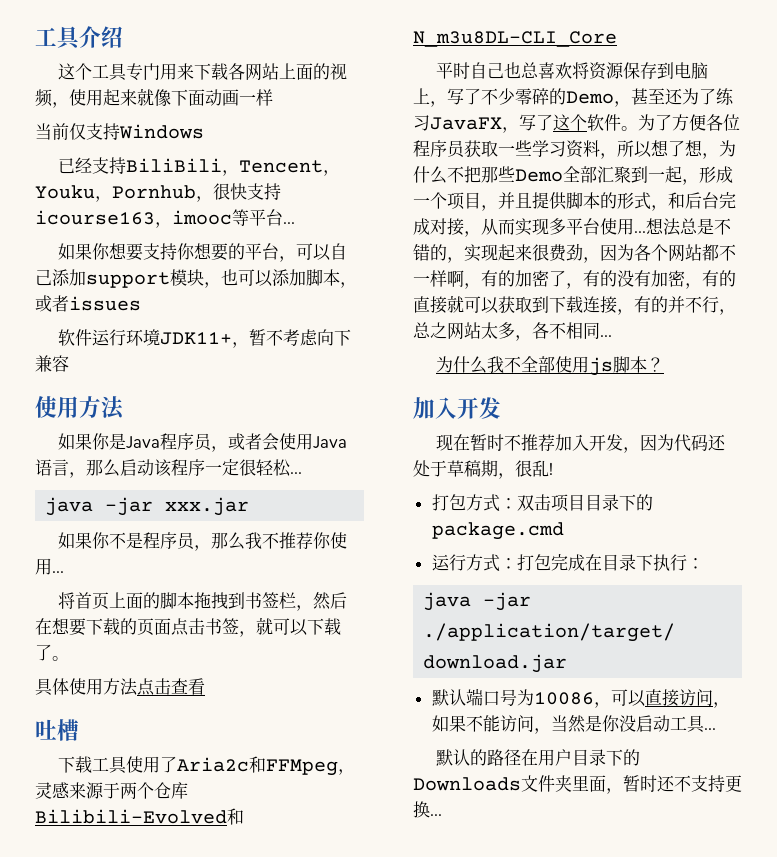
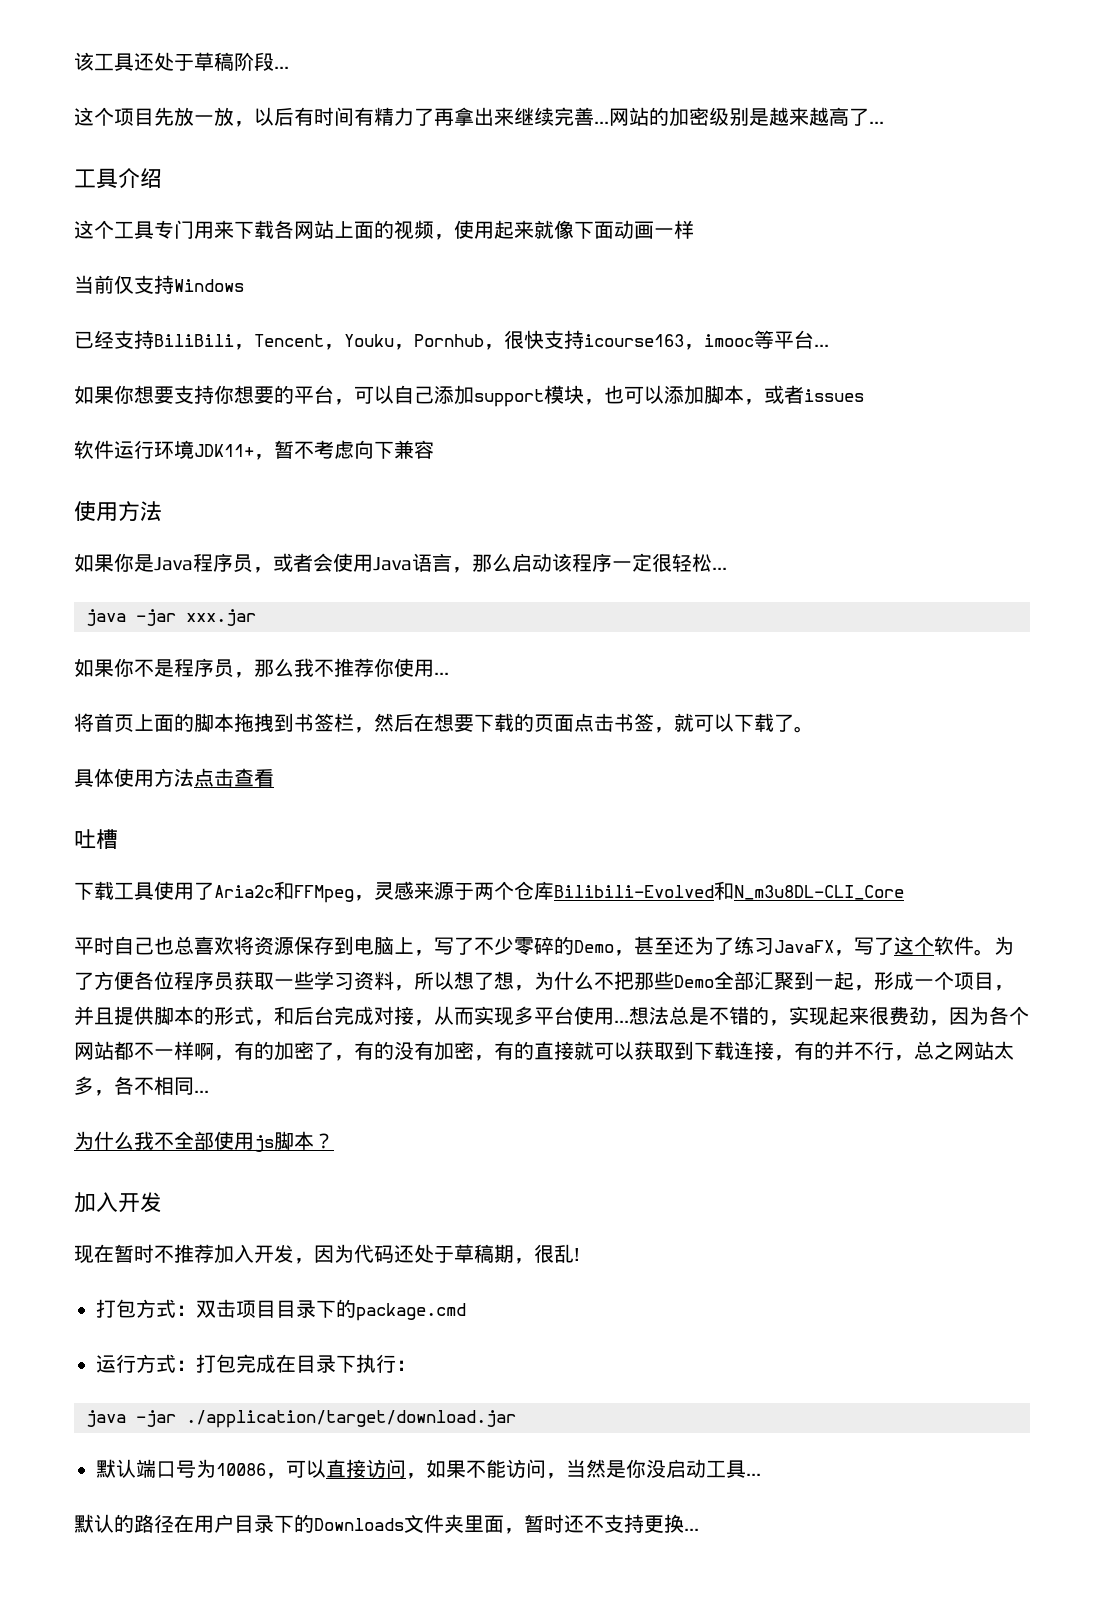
+ 该工具还处于草稿阶段...
+ 这个项目先放一放，以后有时间有精力了再拿出来继续完善...网站的加密级别是越来越高了...

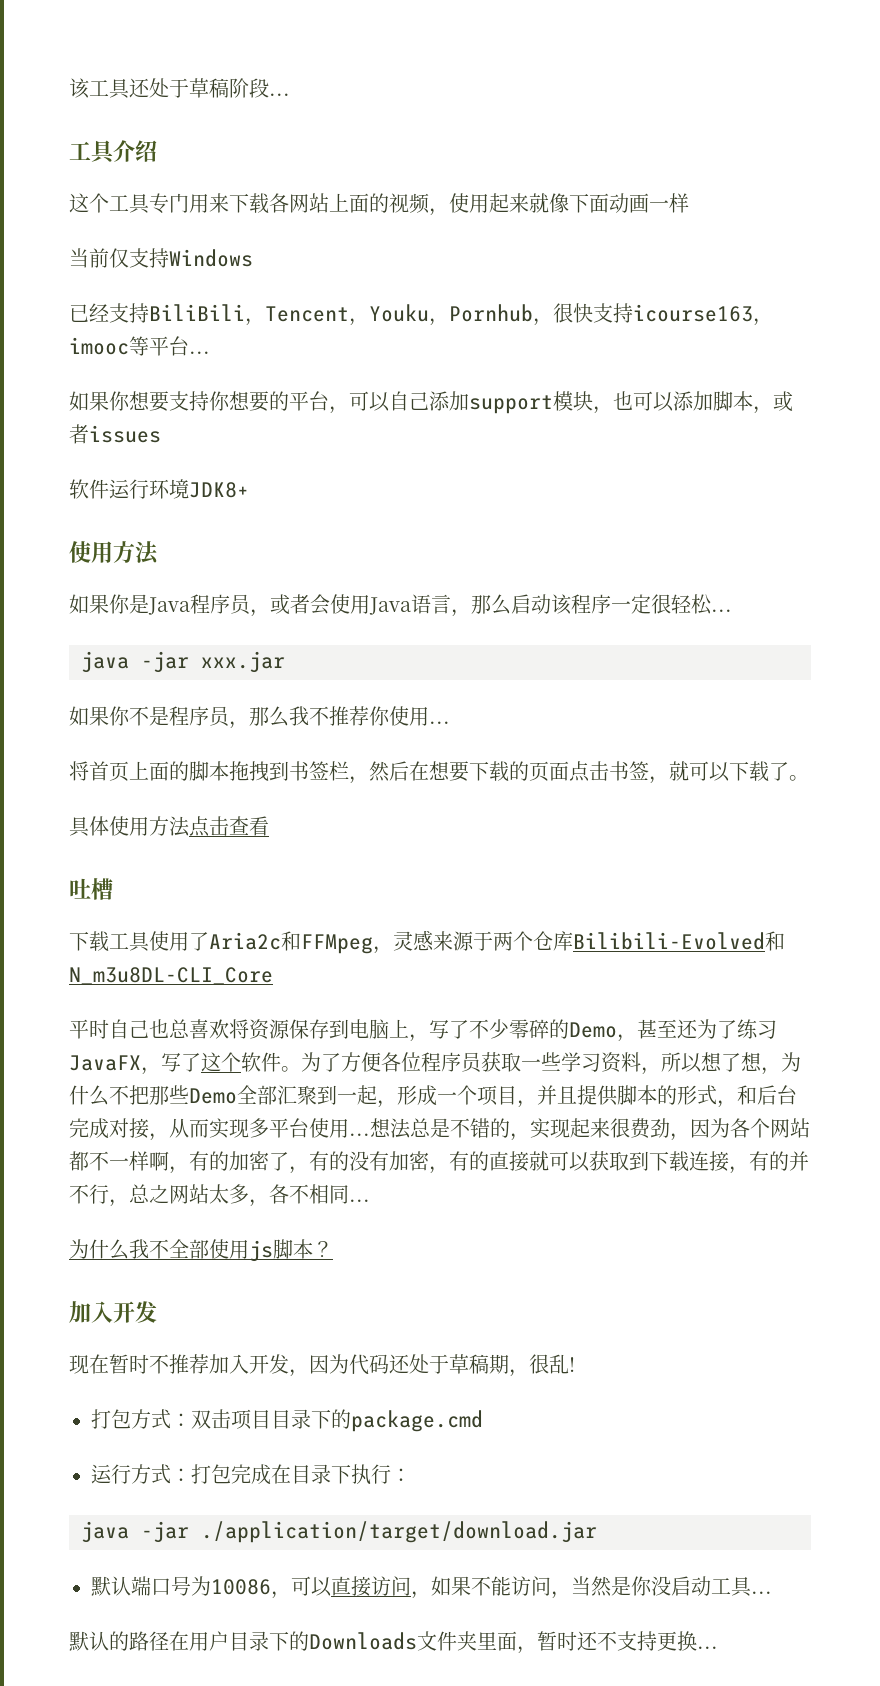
- 这个项目先放一放，以后有时间有精力了再拿出来继续完善...网站的加密级别是越来越高了...
- 软件运行环境JDK11+，暂不考虑向下兼容
+ 软件运行环境JDK8+

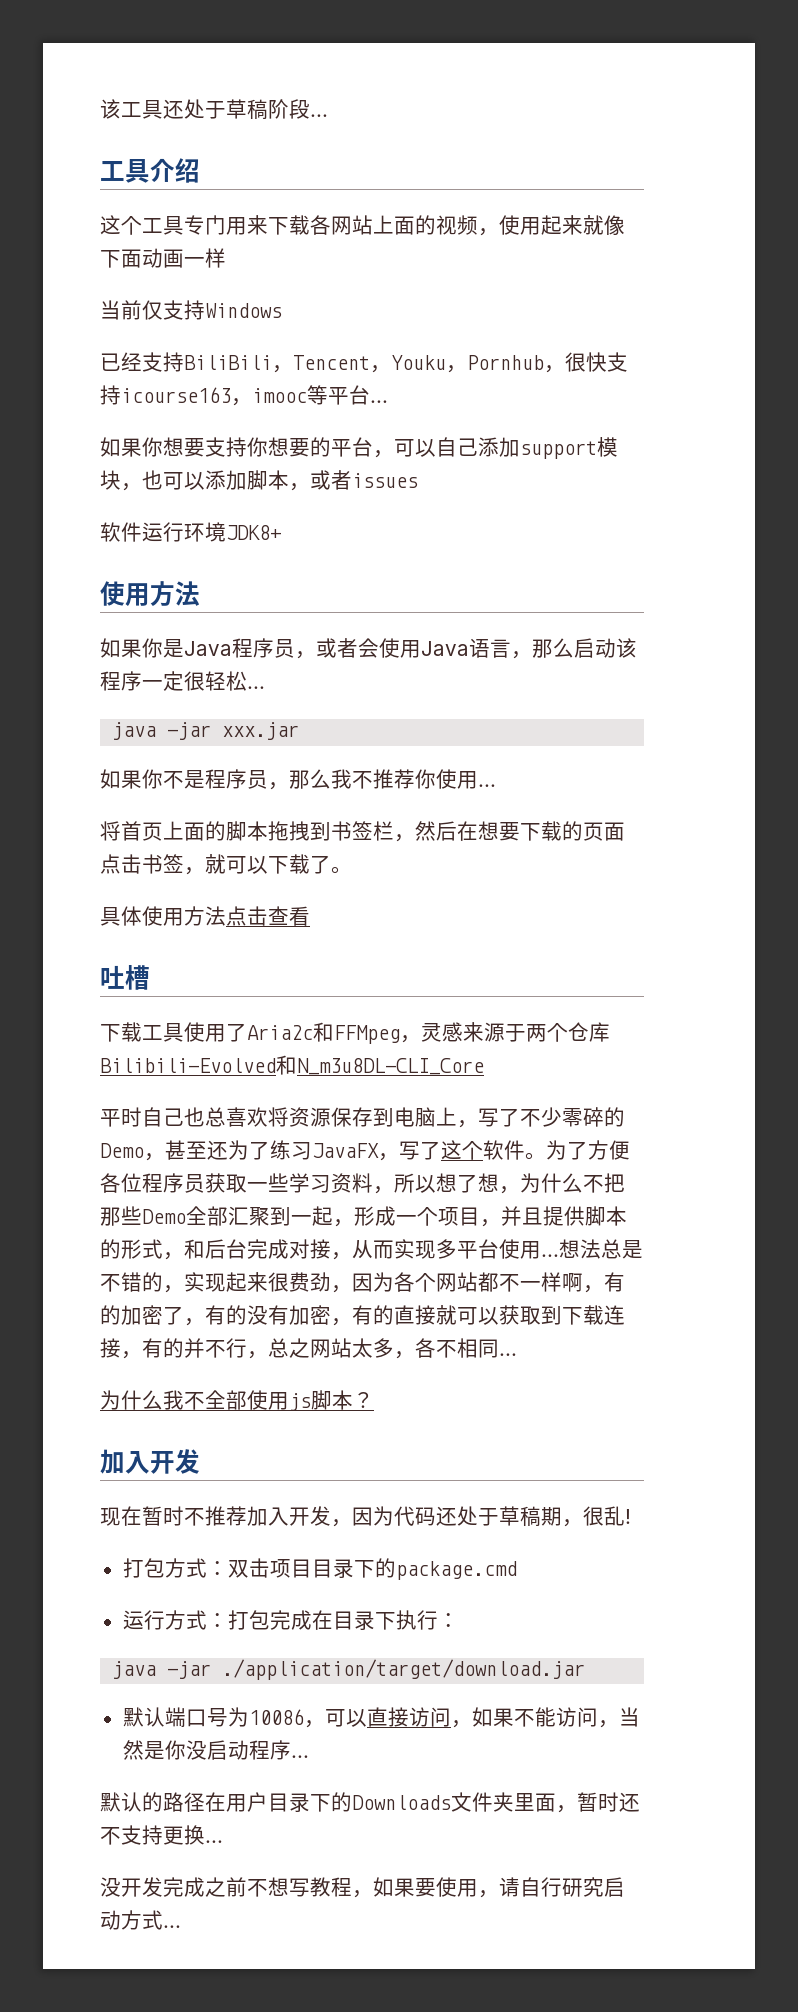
- 默认端口号为10086，可以直接访问，如果不能访问，当然是你没启动工具...
+ 默认端口号为10086，可以直接访问，如果不能访问，当然是你没启动程序...
+ 没开发完成之前不想写教程，如果要使用，请自行研究启动方式...

